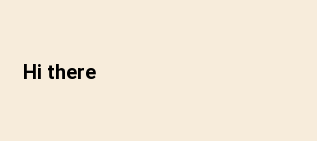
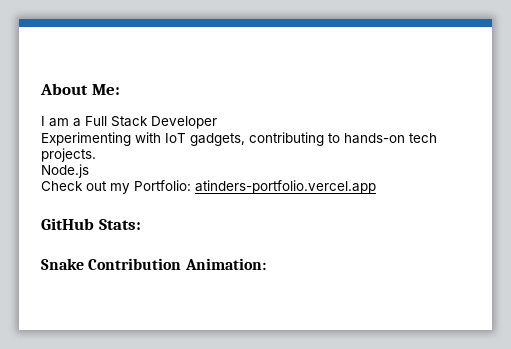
- Hi there
+ About Me:
+ I am a Full Stack Developer
+ Experimenting with IoT gadgets, contributing to hands-on tech projects.
+ Node.js
+ Check out my Portfolio: atinders-portfolio.vercel.app
+ GitHub Stats:
+ Snake Contribution Animation:

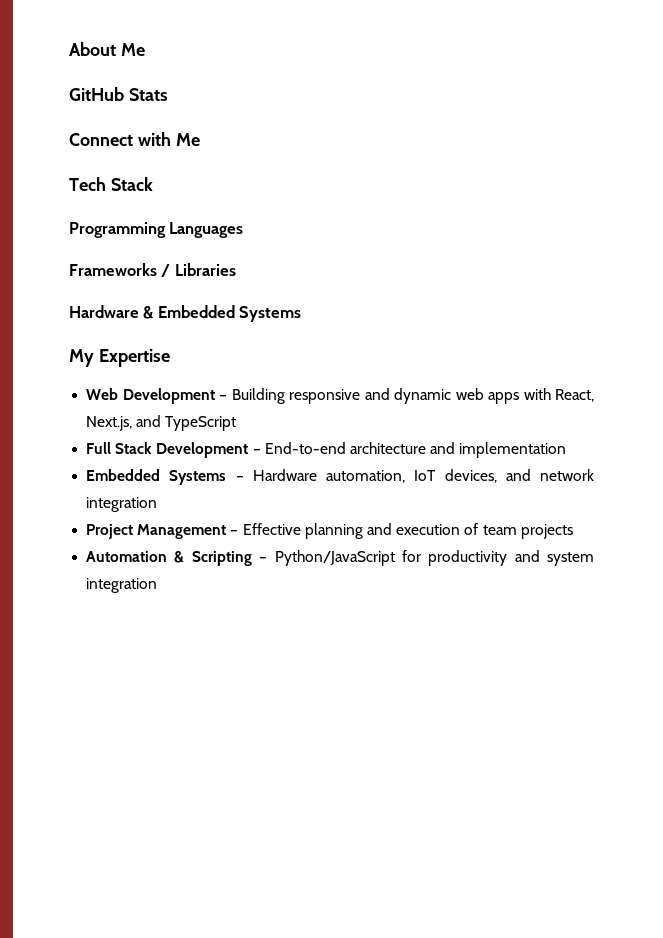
- About Me:
- I am a Full Stack Developer
- Experimenting with IoT gadgets, contributing to hands-on tech projects.
- Node.js
- Check out my Portfolio: atinders-portfolio.vercel.app
- GitHub Stats:
- Snake Contribution Animation:
+ About Me
+ GitHub Stats
+ Connect with Me
+ Tech Stack
+ Programming Languages
+ Frameworks / Libraries
+ Hardware & Embedded Systems
+ My Expertise
+ Web Development – Building responsive and dynamic web apps with React, Next.js, and TypeScript
+ Full Stack Development – End-to-end architecture and implementation
+ Embedded Systems – Hardware automation, IoT devices, and network integration
+ Project Management – Effective planning and execution of team projects
+ Automation & Scripting – Python/JavaScript for productivity and system integration

